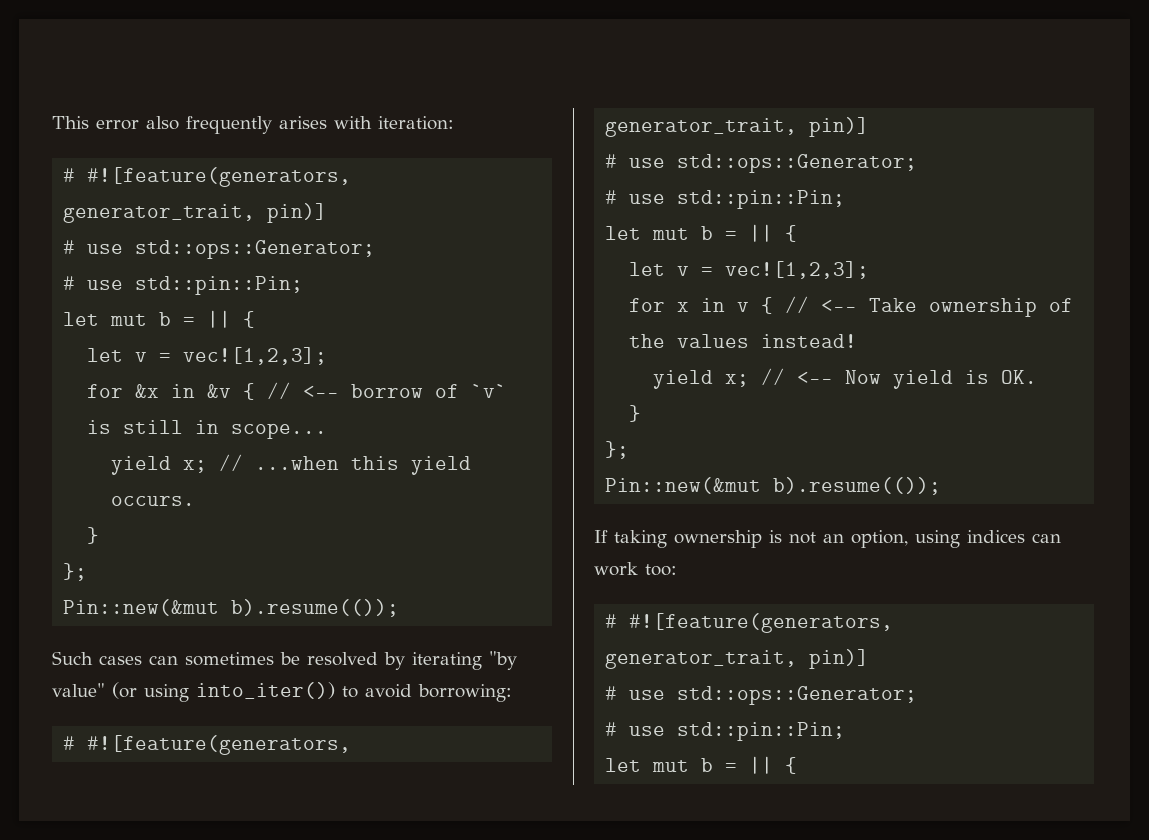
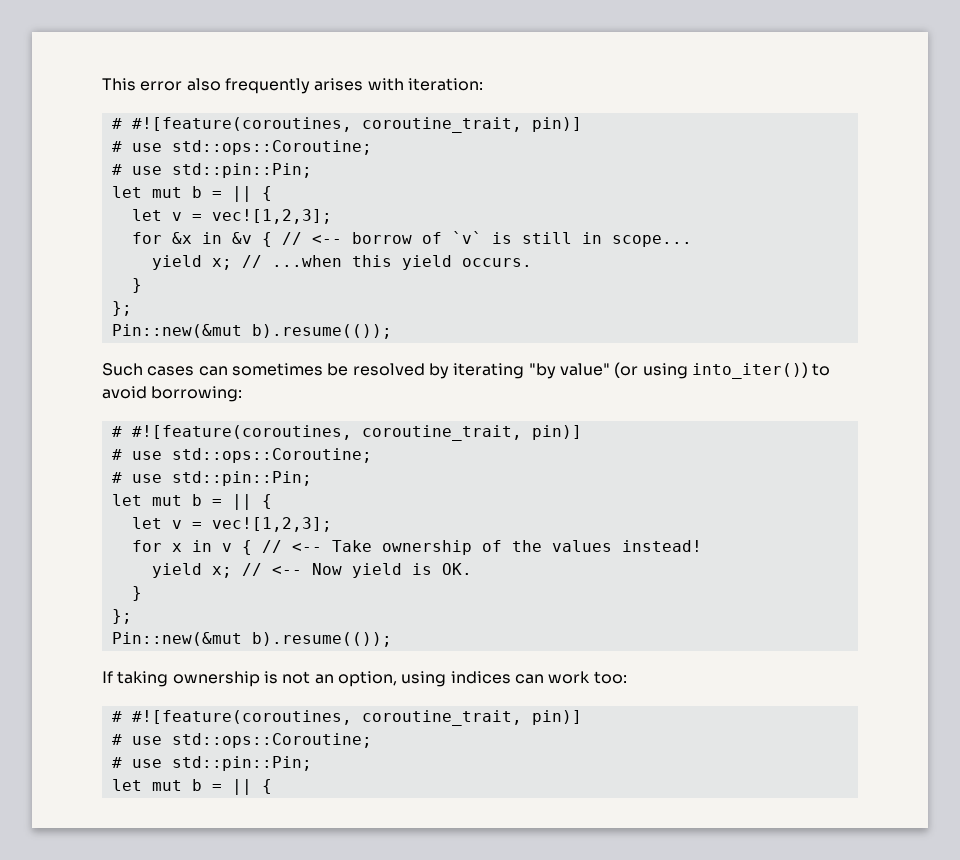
  This error also frequently arises with iteration:
- # #![feature(generators, generator_trait, pin)]
- # use std::ops::Generator;
+ # #![feature(coroutines, coroutine_trait, pin)]
+ # use std::ops::Coroutine;
  Such cases can sometimes be resolved by iterating "by value" (or using into_iter()) to avoid borrowing:
- # #![feature(generators, generator_trait, pin)]
- # use std::ops::Generator;
+ # #![feature(coroutines, coroutine_trait, pin)]
+ # use std::ops::Coroutine;
  If taking ownership is not an option, using indices can work too:
- # #![feature(generators, generator_trait, pin)]
- # use std::ops::Generator;
+ # #![feature(coroutines, coroutine_trait, pin)]
+ # use std::ops::Coroutine;

